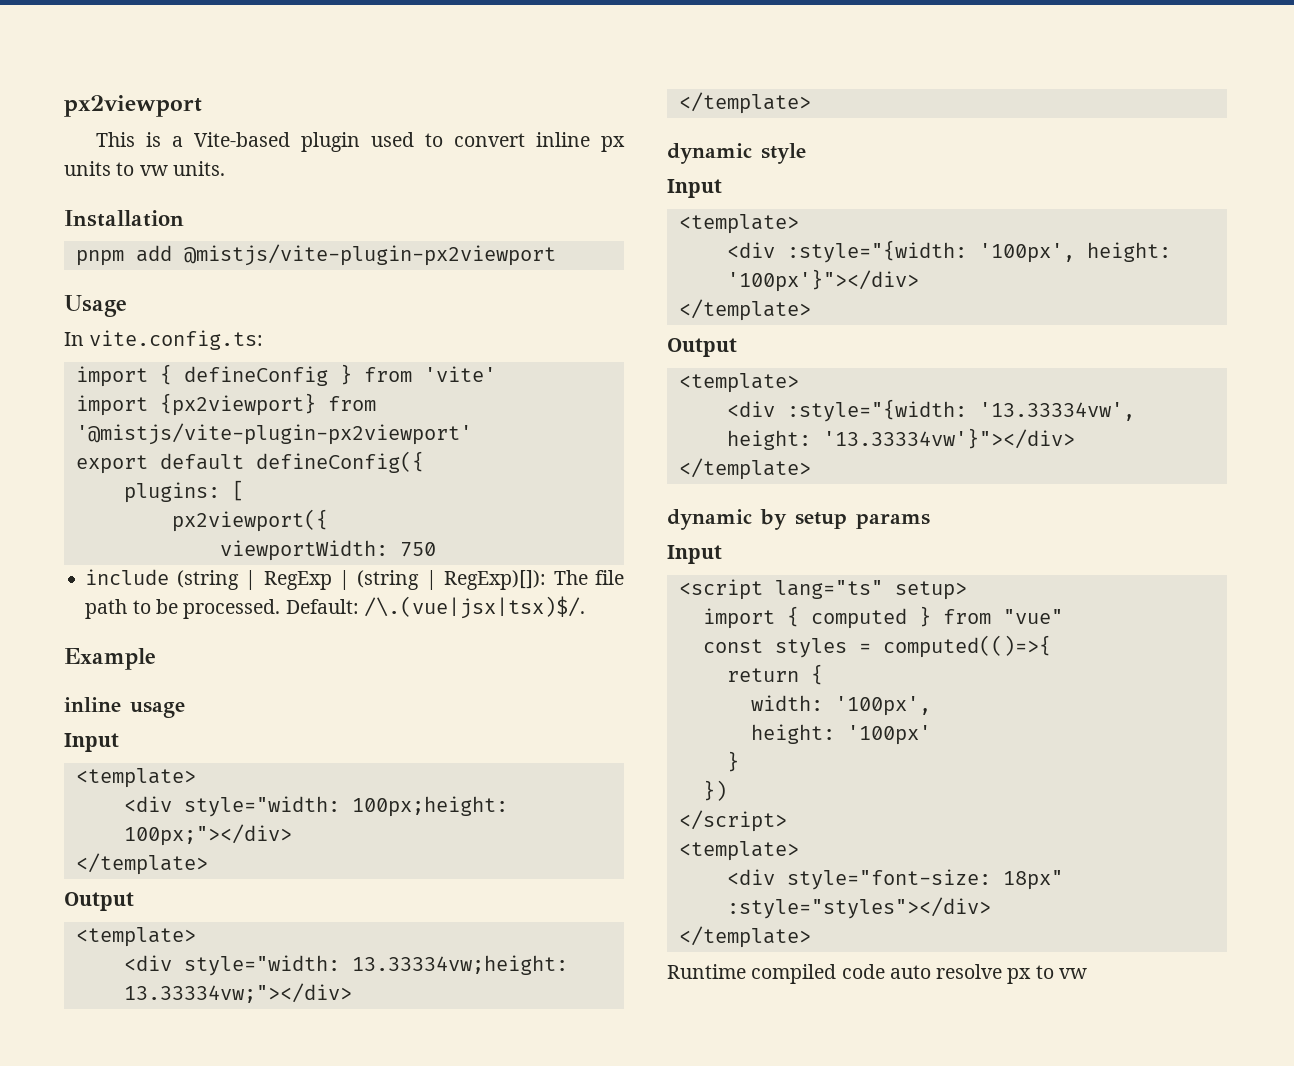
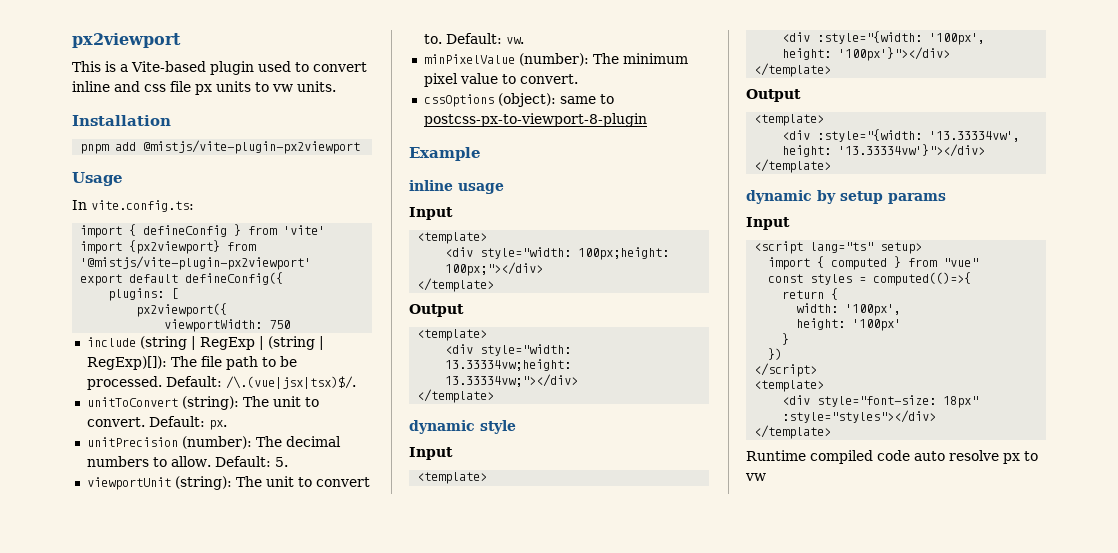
- This is a Vite-based plugin used to convert inline px units to vw units.
+ This is a Vite-based plugin used to convert inline and css file px units to vw units.
+ unitToConvert (string): The unit to convert. Default: px.
+ unitPrecision (number): The decimal numbers to allow. Default: 5.
+ viewportUnit (string): The unit to convert to. Default: vw.
+ minPixelValue (number): The minimum pixel value to convert.
+ cssOptions (object): same to postcss-px-to-viewport-8-plugin

